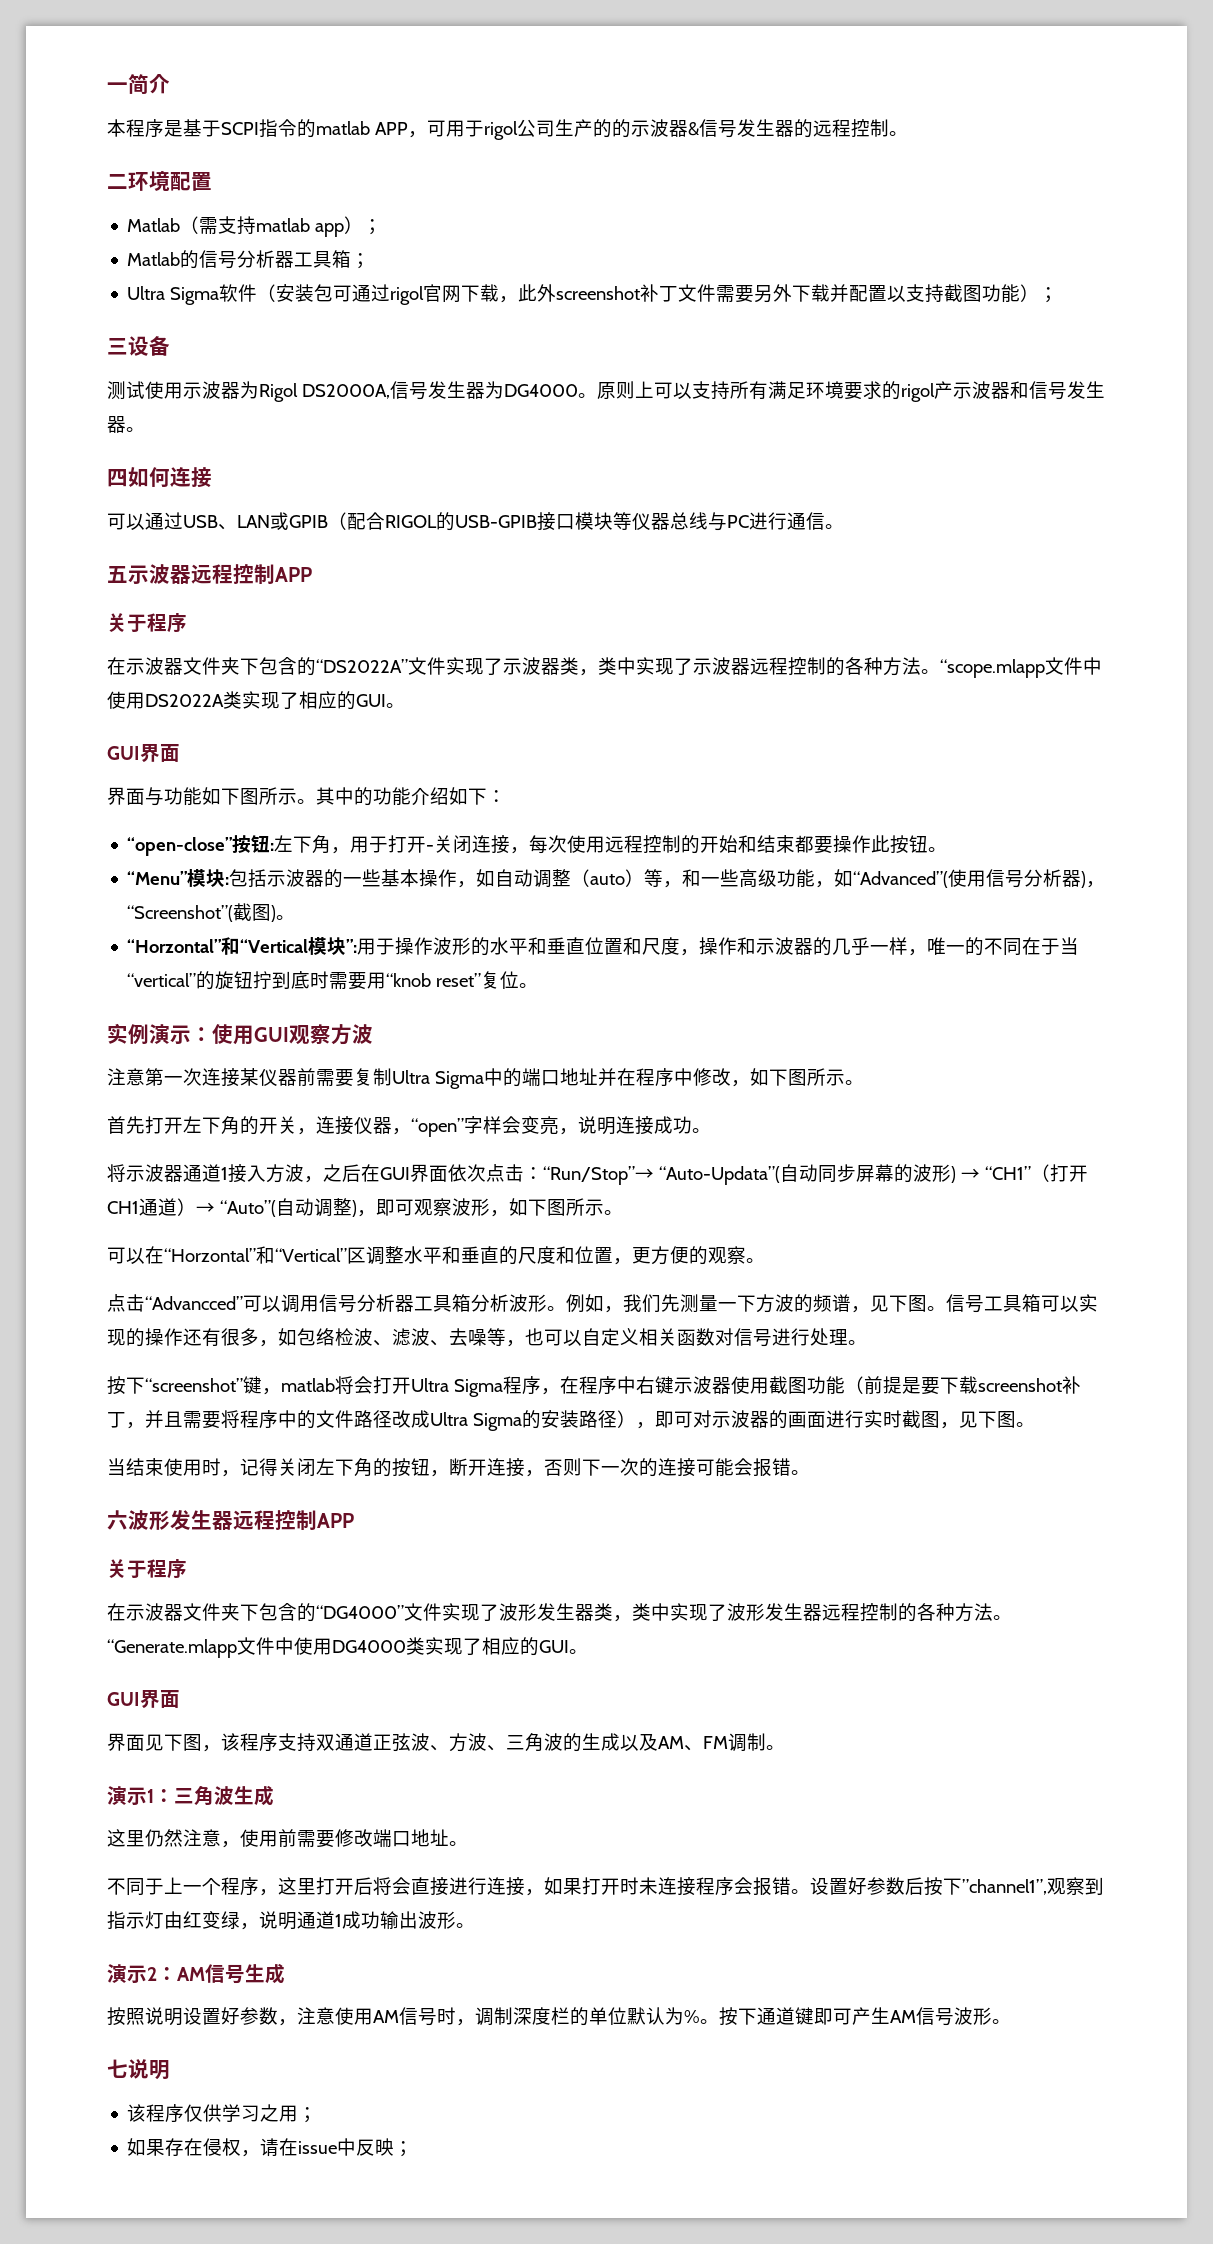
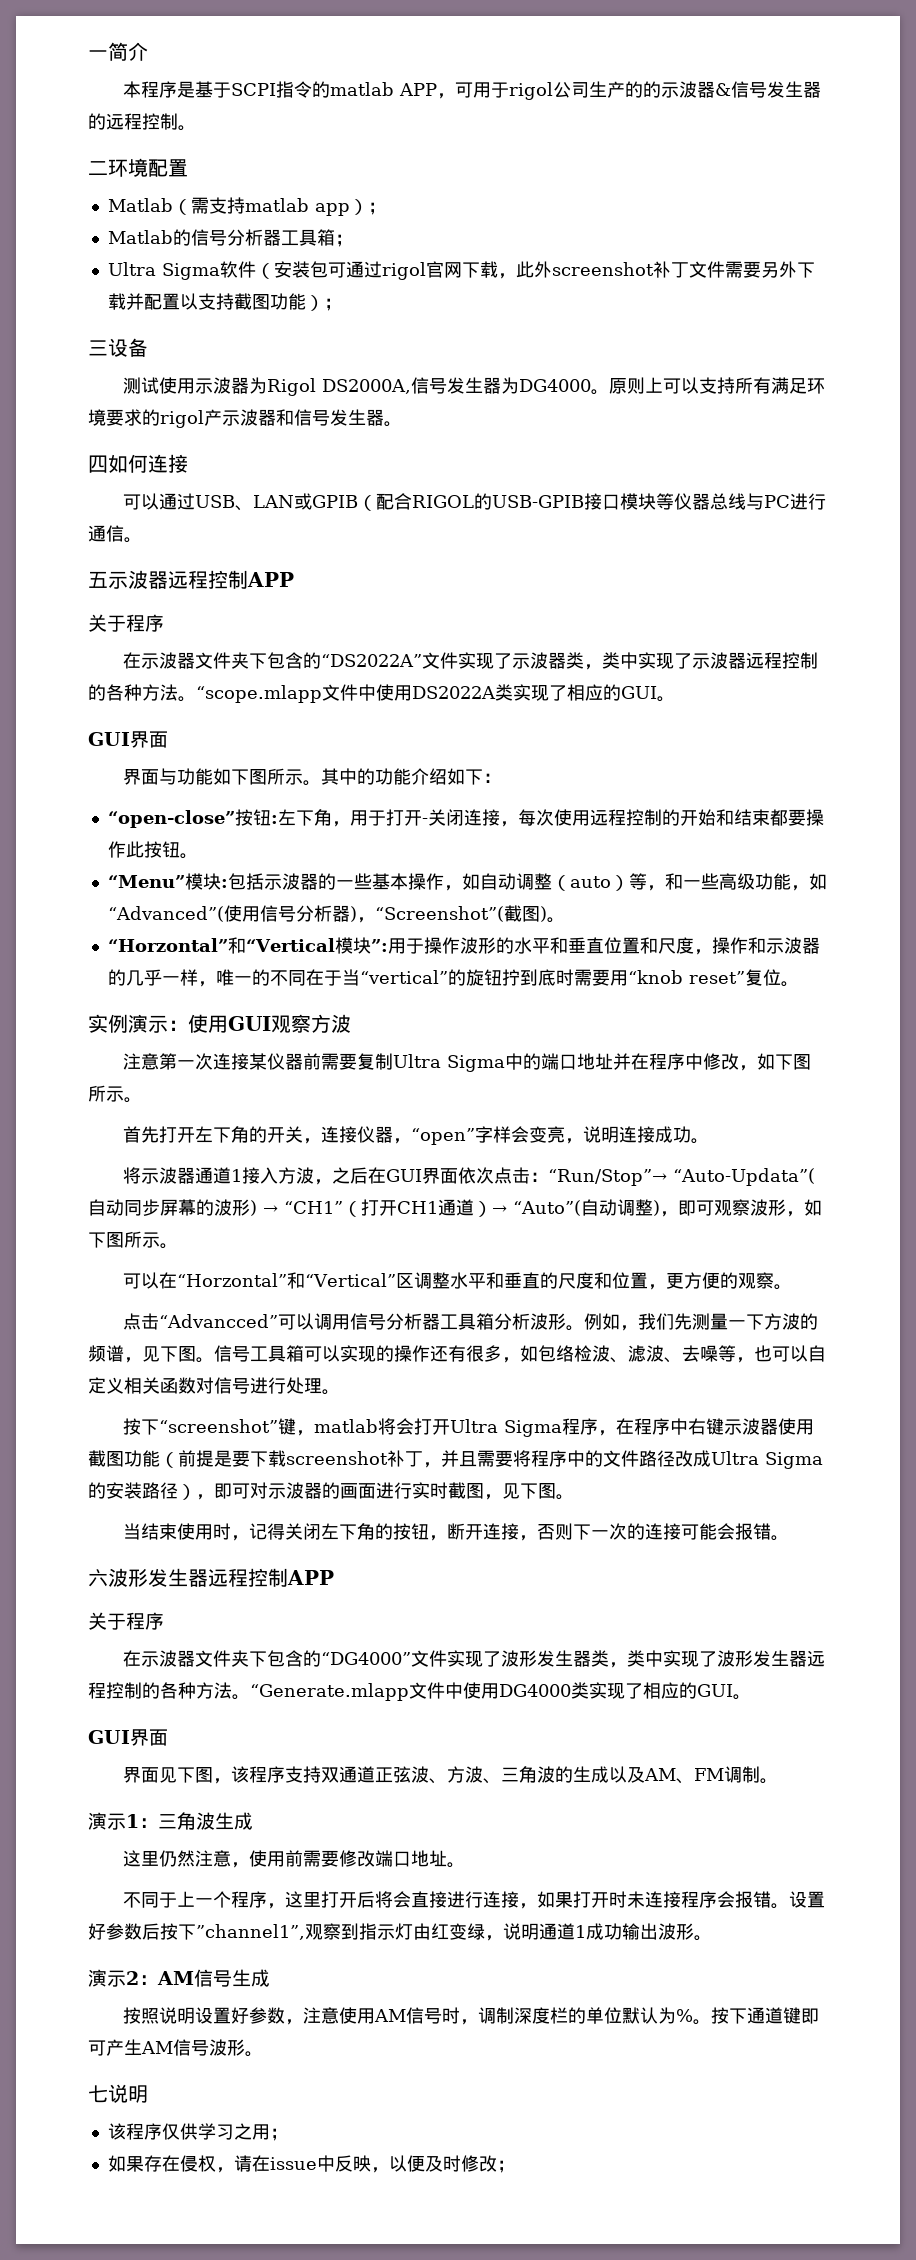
- 如果存在侵权，请在issue中反映；
+ 如果存在侵权，请在issue中反映，以便及时修改；

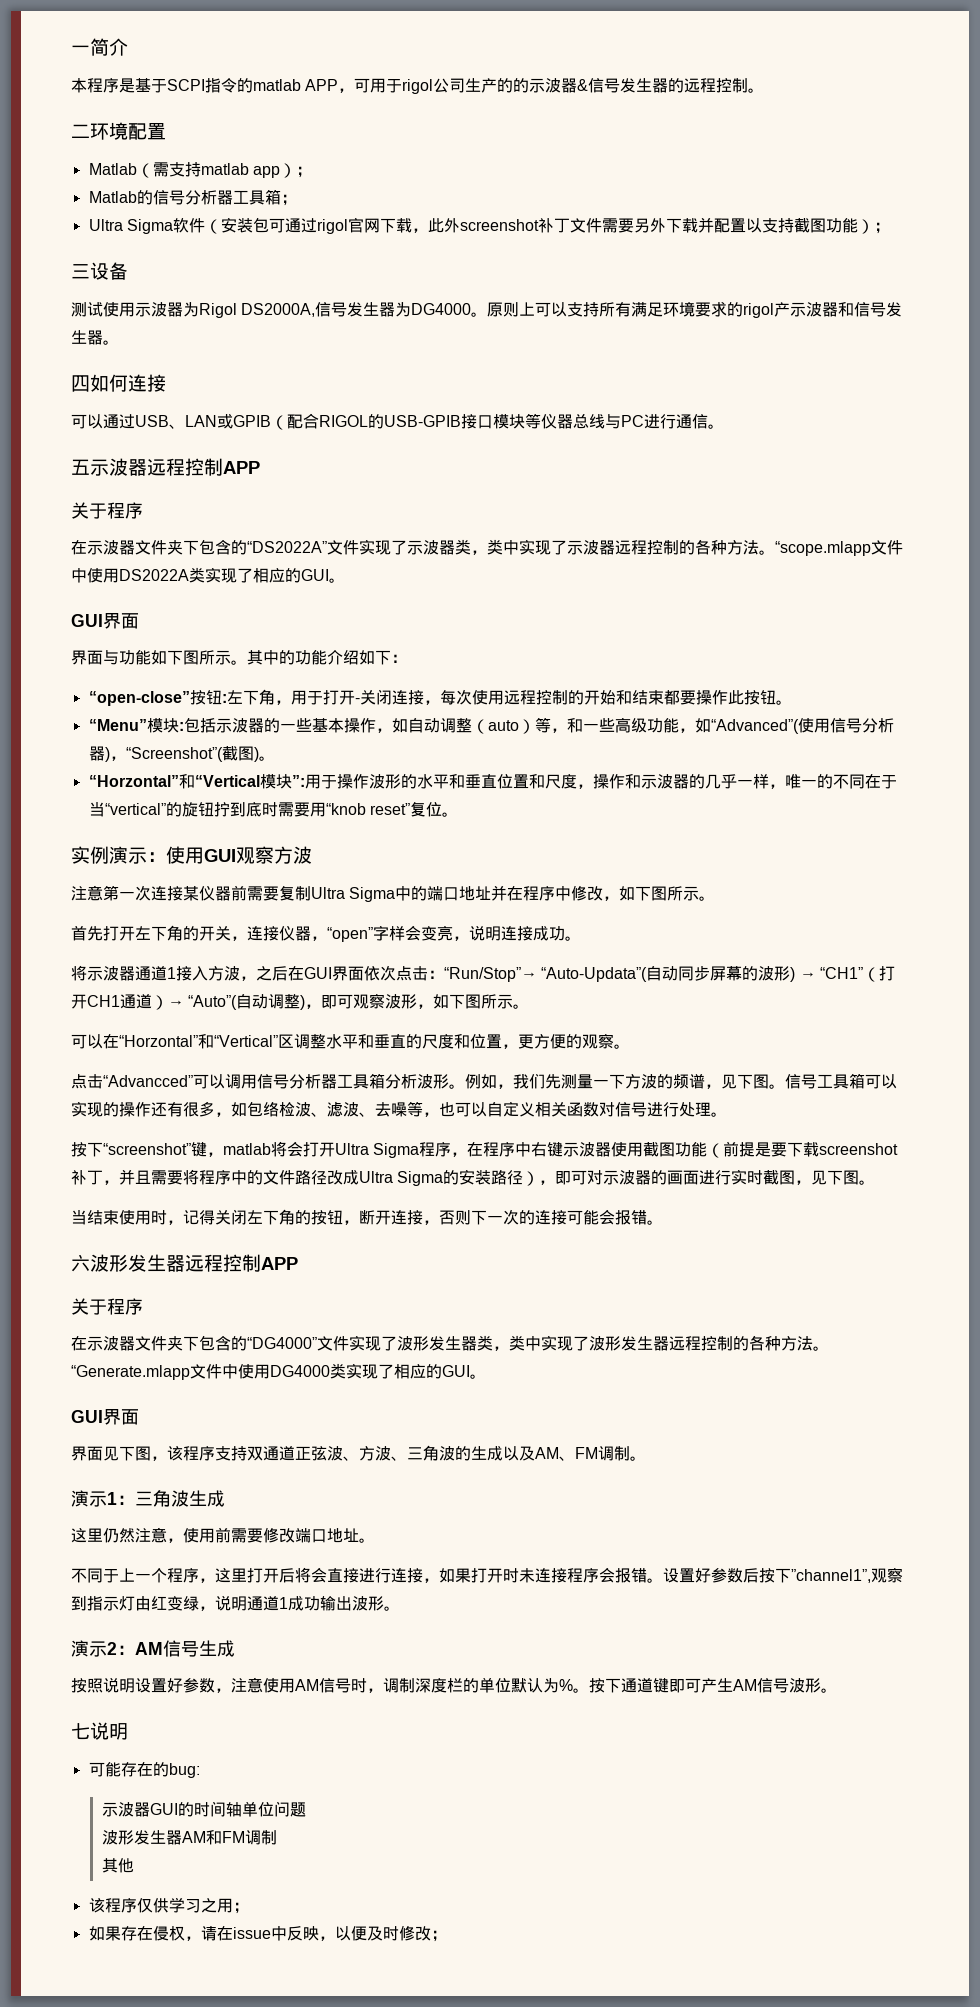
+ 可能存在的bug:
+ 示波器GUI的时间轴单位问题
+ 波形发生器AM和FM调制
+ 其他

